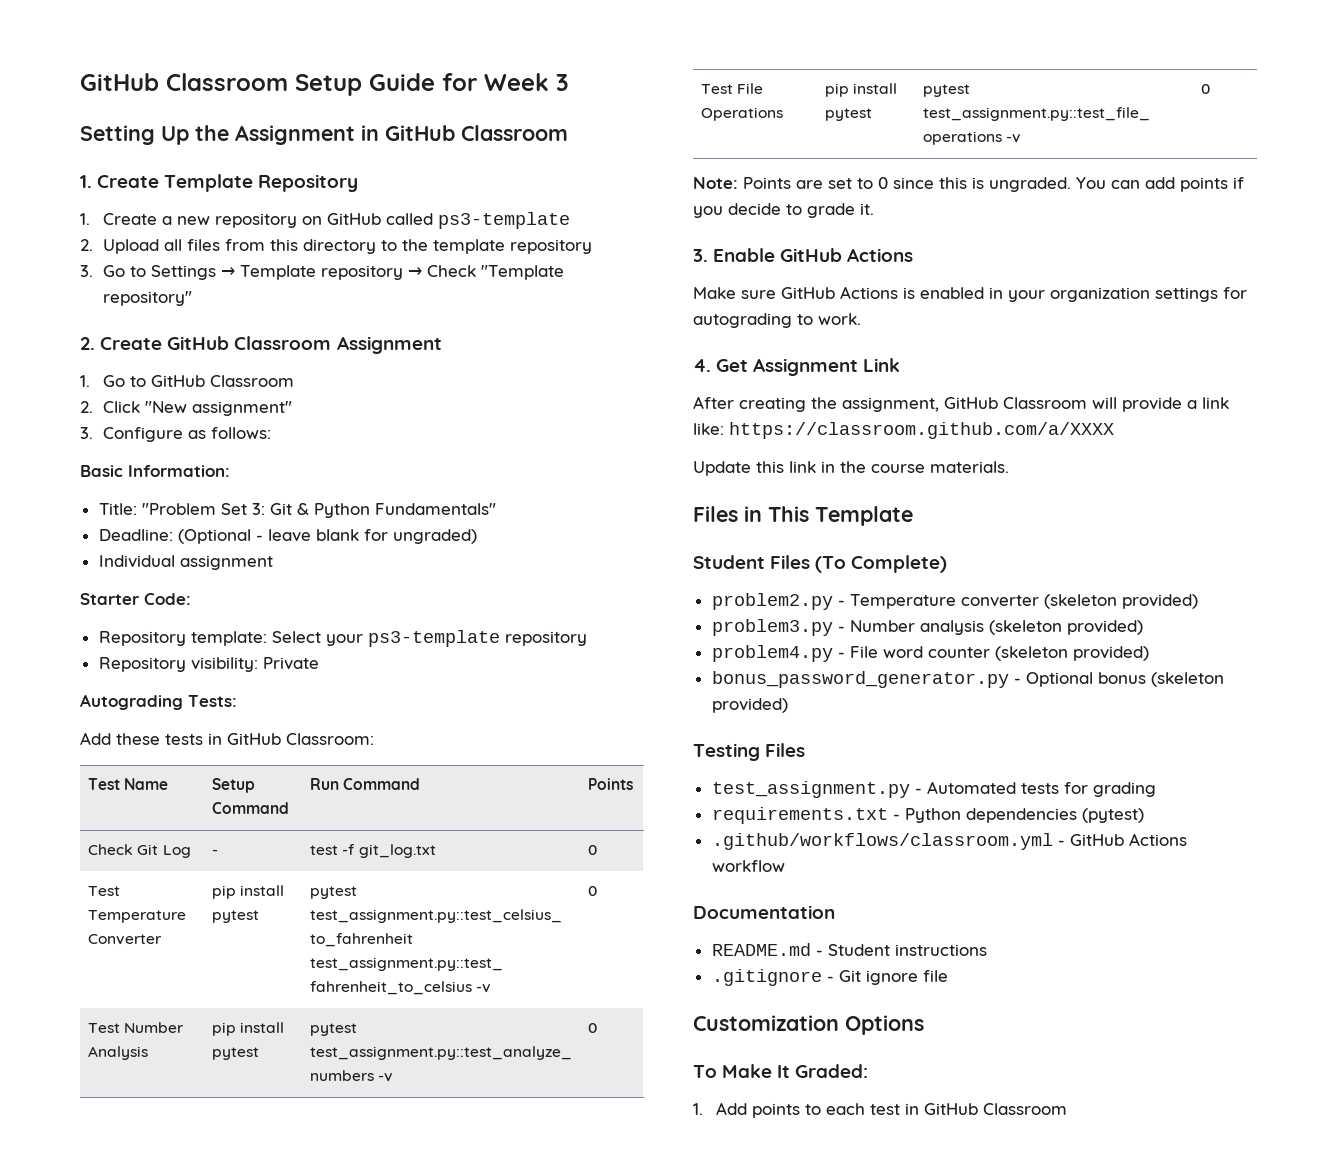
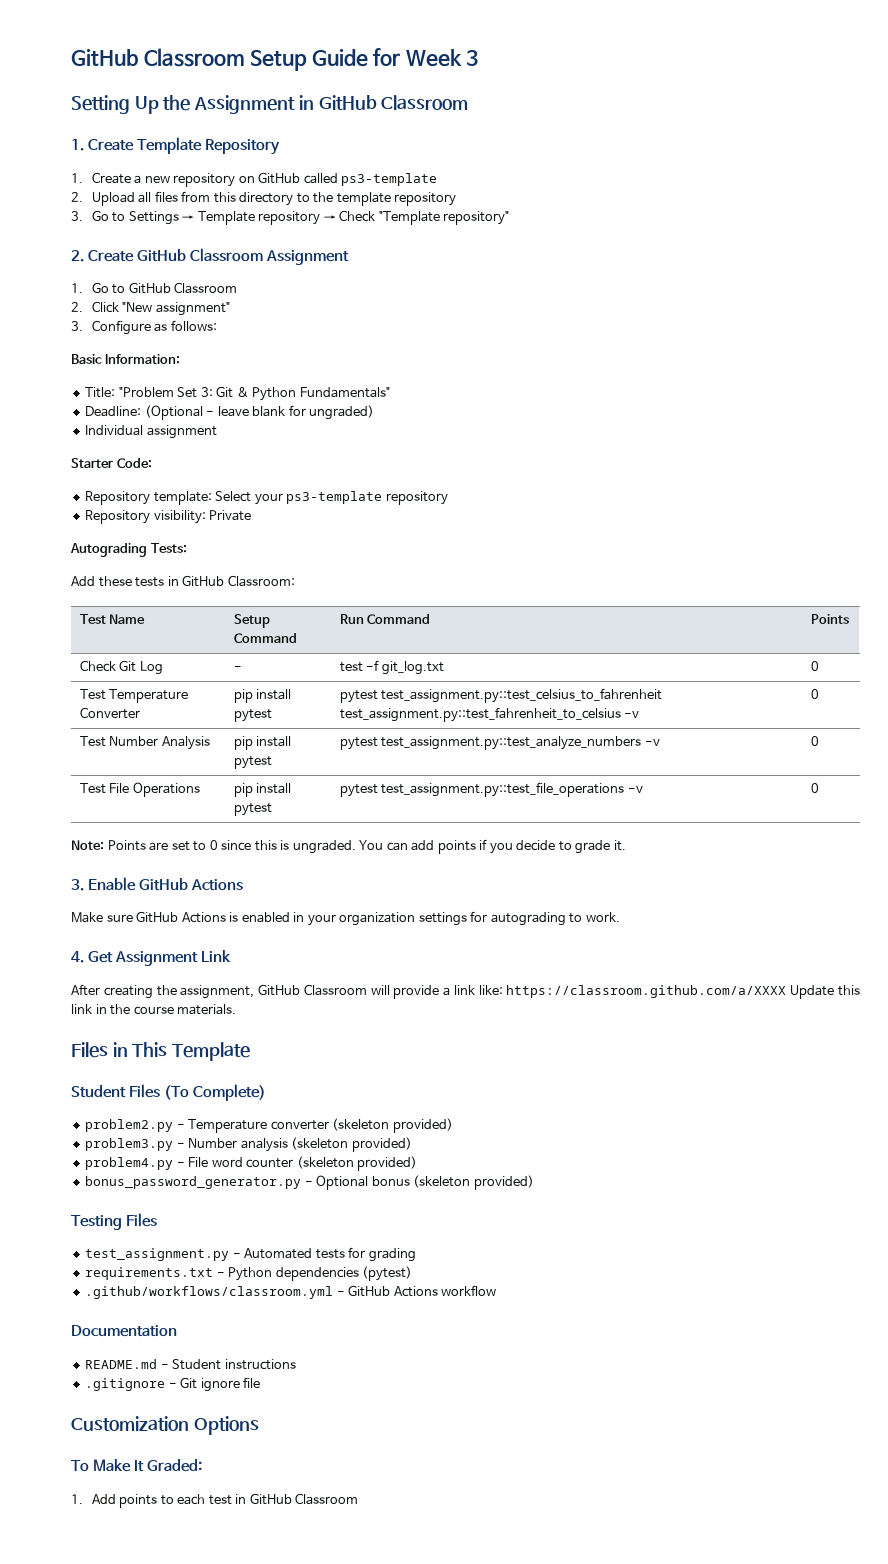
- After creating the assignment, GitHub Classroom will provide a link like: https://classroom.github.com/a/XXXX
- Update this link in the course materials.
+ After creating the assignment, GitHub Classroom will provide a link like: https://classroom.github.com/a/XXXX Update this link in the course materials.

